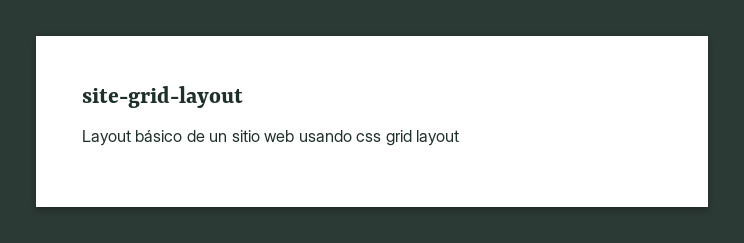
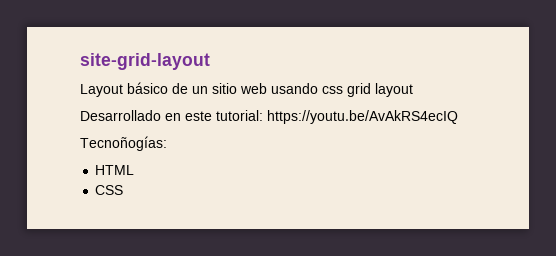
+ Desarrollado en este tutorial: https://youtu.be/AvAkRS4ecIQ
+ Tecnoñogías:
+ HTML
+ CSS

